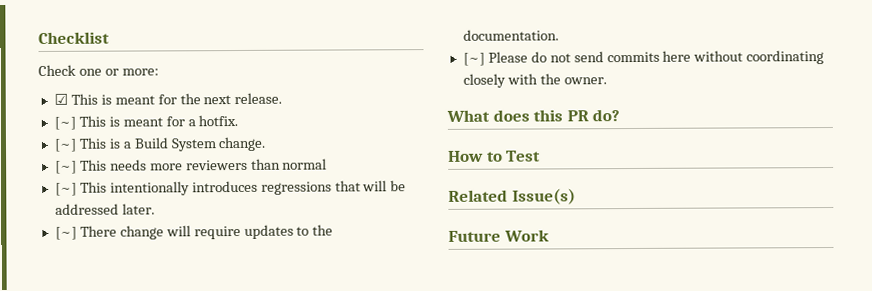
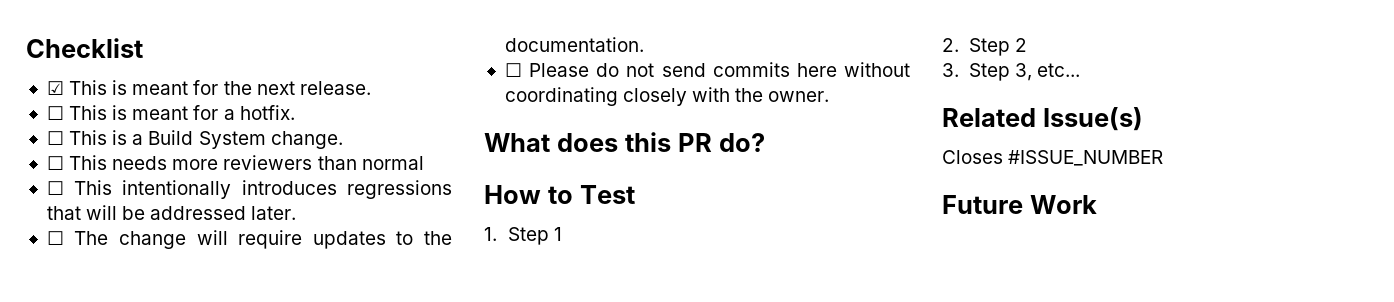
- Check one or more:
- [~] This is meant for a hotfix.
+ ☐ This is meant for a hotfix.
- [~] This is a Build System change.
+ ☐ This is a Build System change.
- [~] This needs more reviewers than normal
+ ☐ This needs more reviewers than normal
- [~] This intentionally introduces regressions that will be addressed later.
+ ☐ This intentionally introduces regressions that will be addressed later.
- [~] There change will require updates to the documentation.
+ ☐ The change will require updates to the documentation.
- [~] Please do not send commits here without coordinating closely with the owner.
+ ☐ Please do not send commits here without coordinating closely with the owner.
+ 1. Step 1
+ 2. Step 2
+ 3. Step 3, etc...
+ Closes #ISSUE_NUMBER

